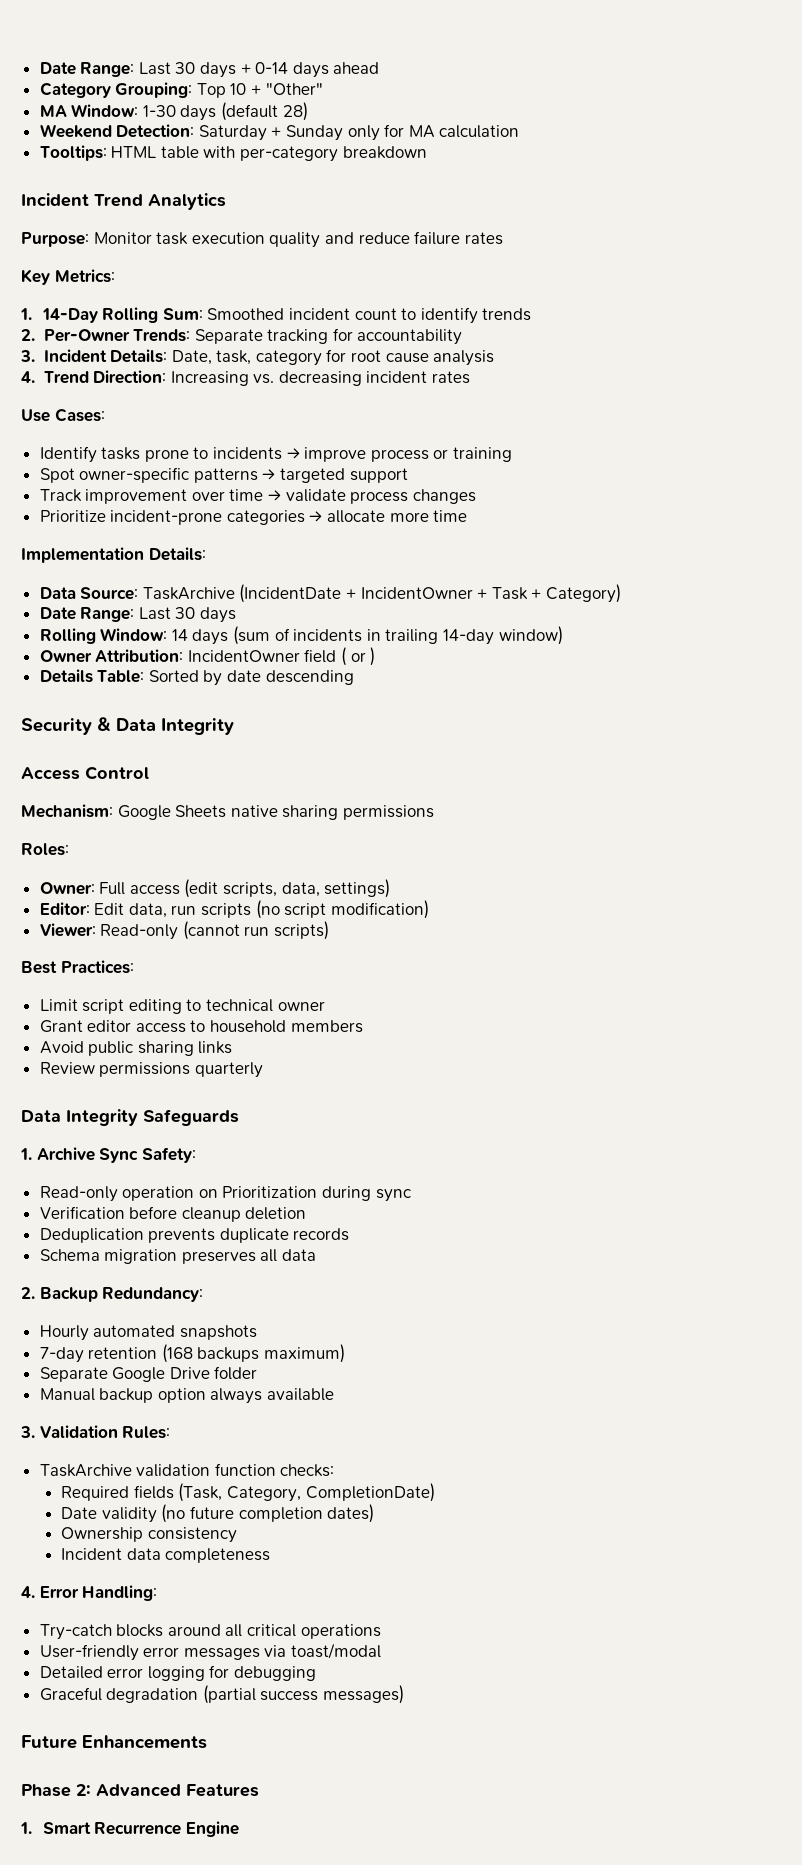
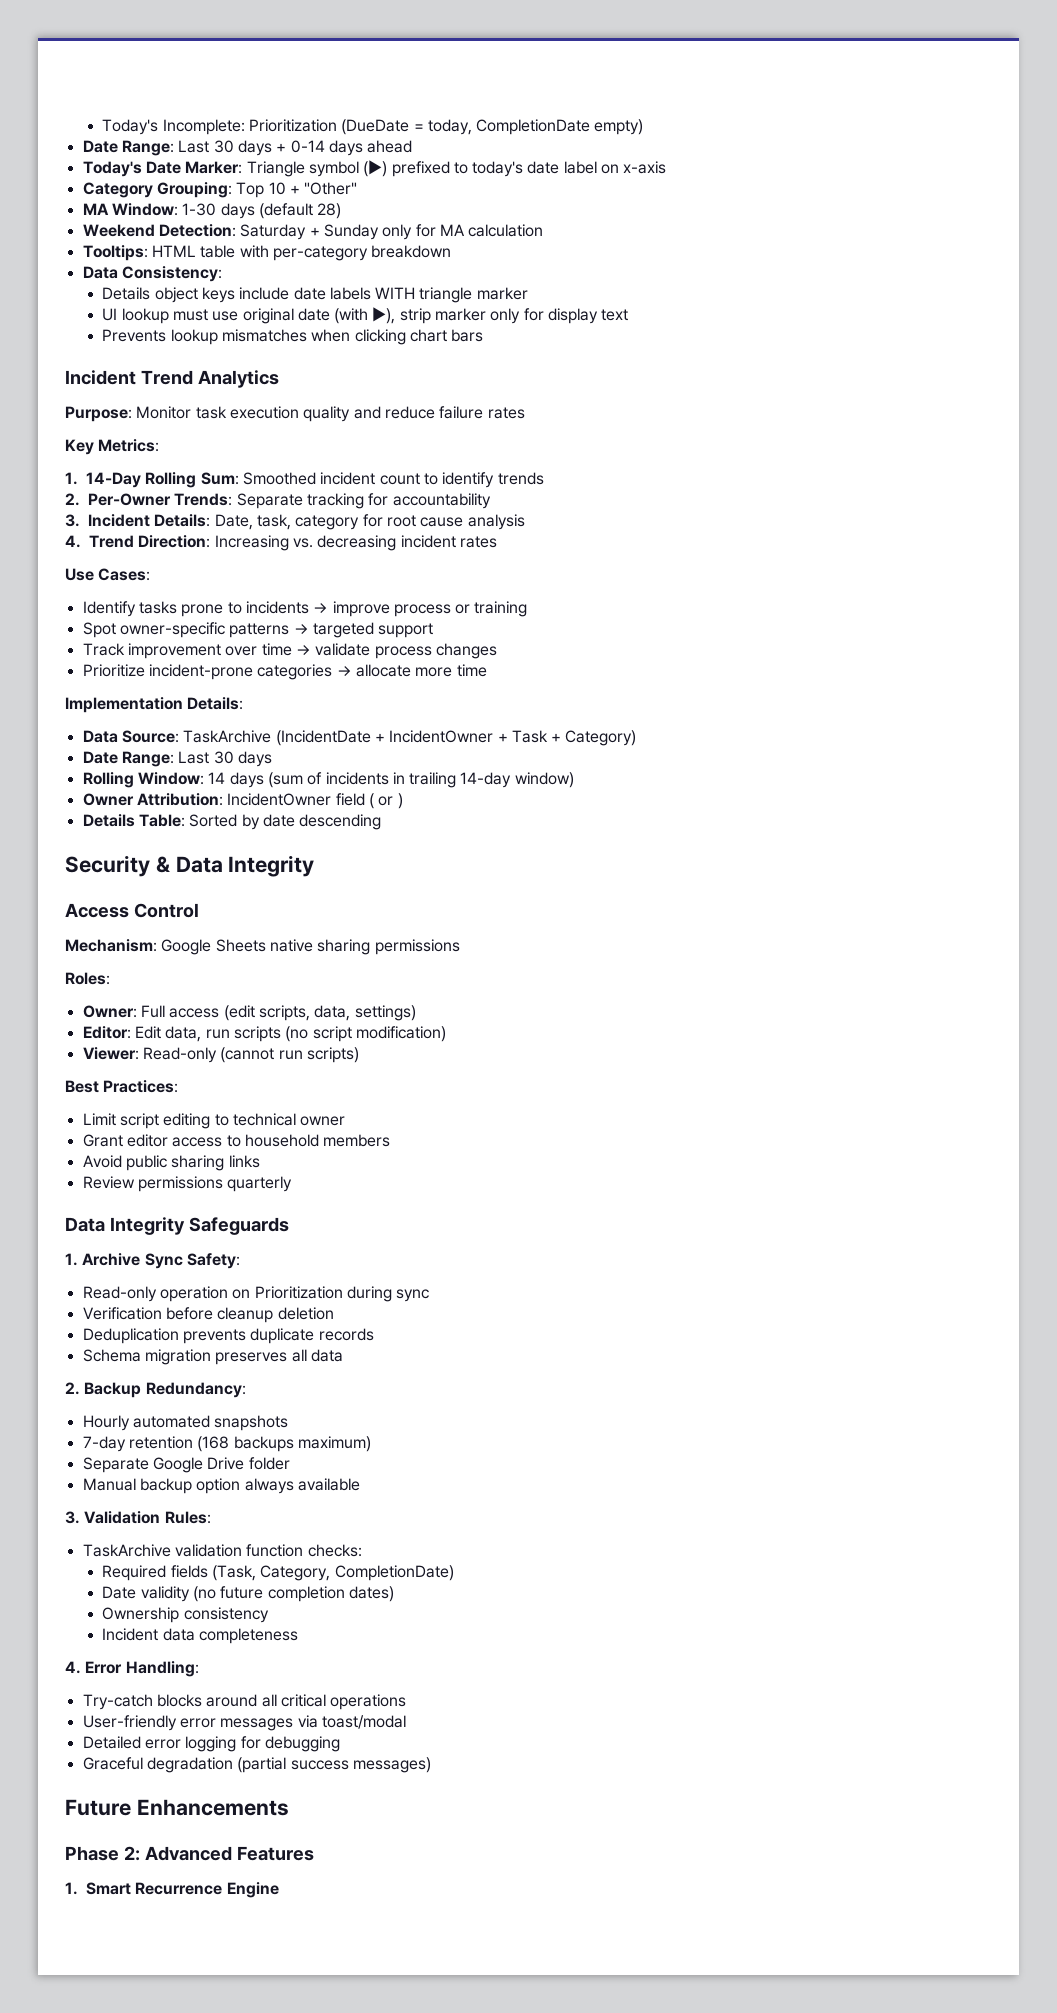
+ Today's Incomplete: Prioritization (DueDate = today, CompletionDate empty)
+ Today's Date Marker: Triangle symbol (▶) prefixed to today's date label on x-axis
+ Data Consistency:
+ Details object keys include date labels WITH triangle marker
+ UI lookup must use original date (with ▶), strip marker only for display text
+ Prevents lookup mismatches when clicking chart bars

